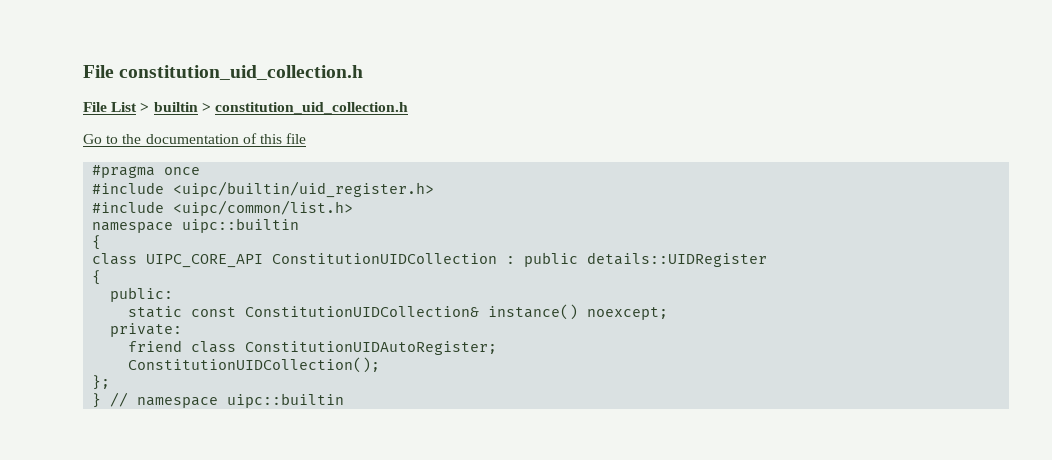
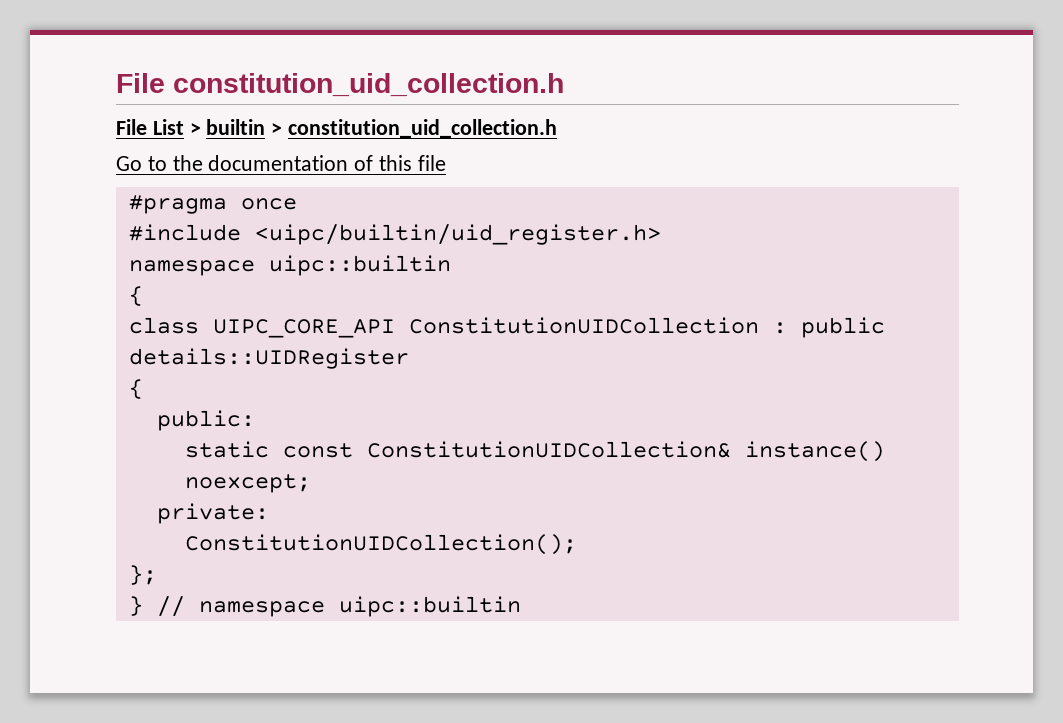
- #include <uipc/common/list.h>
- friend class ConstitutionUIDAutoRegister;

